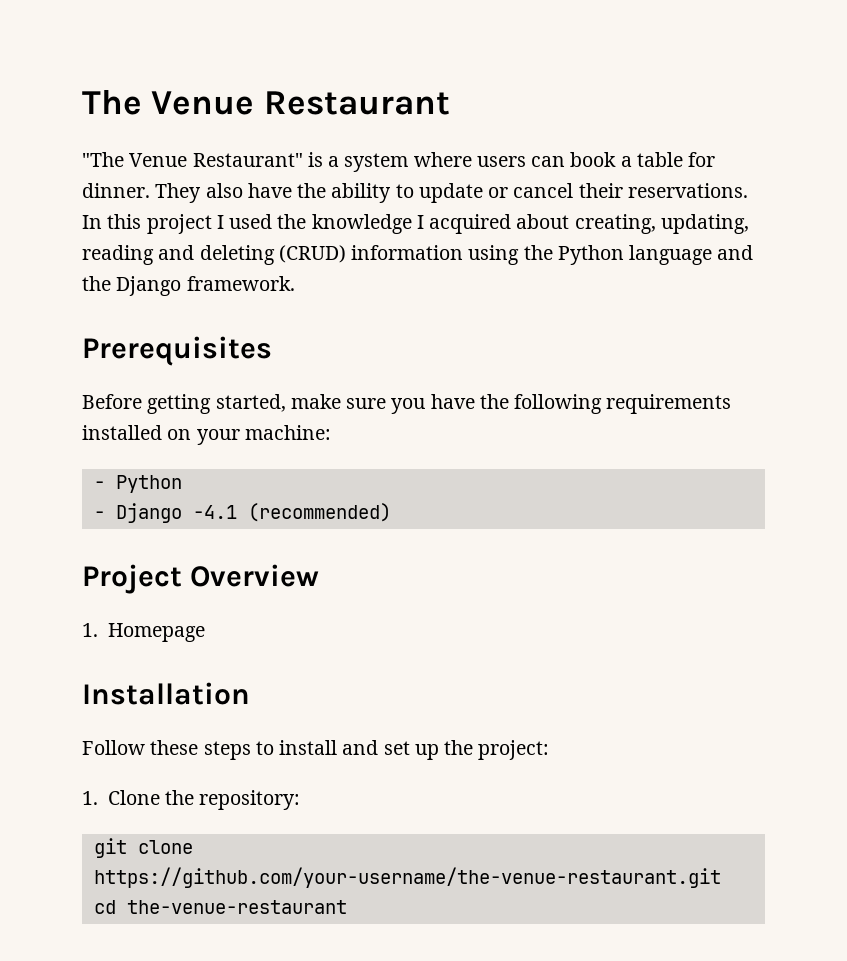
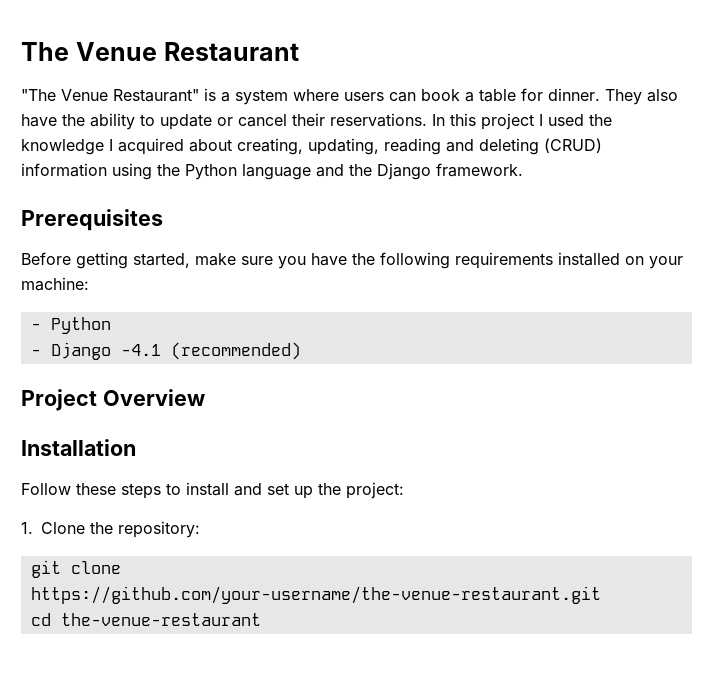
- 1. Homepage

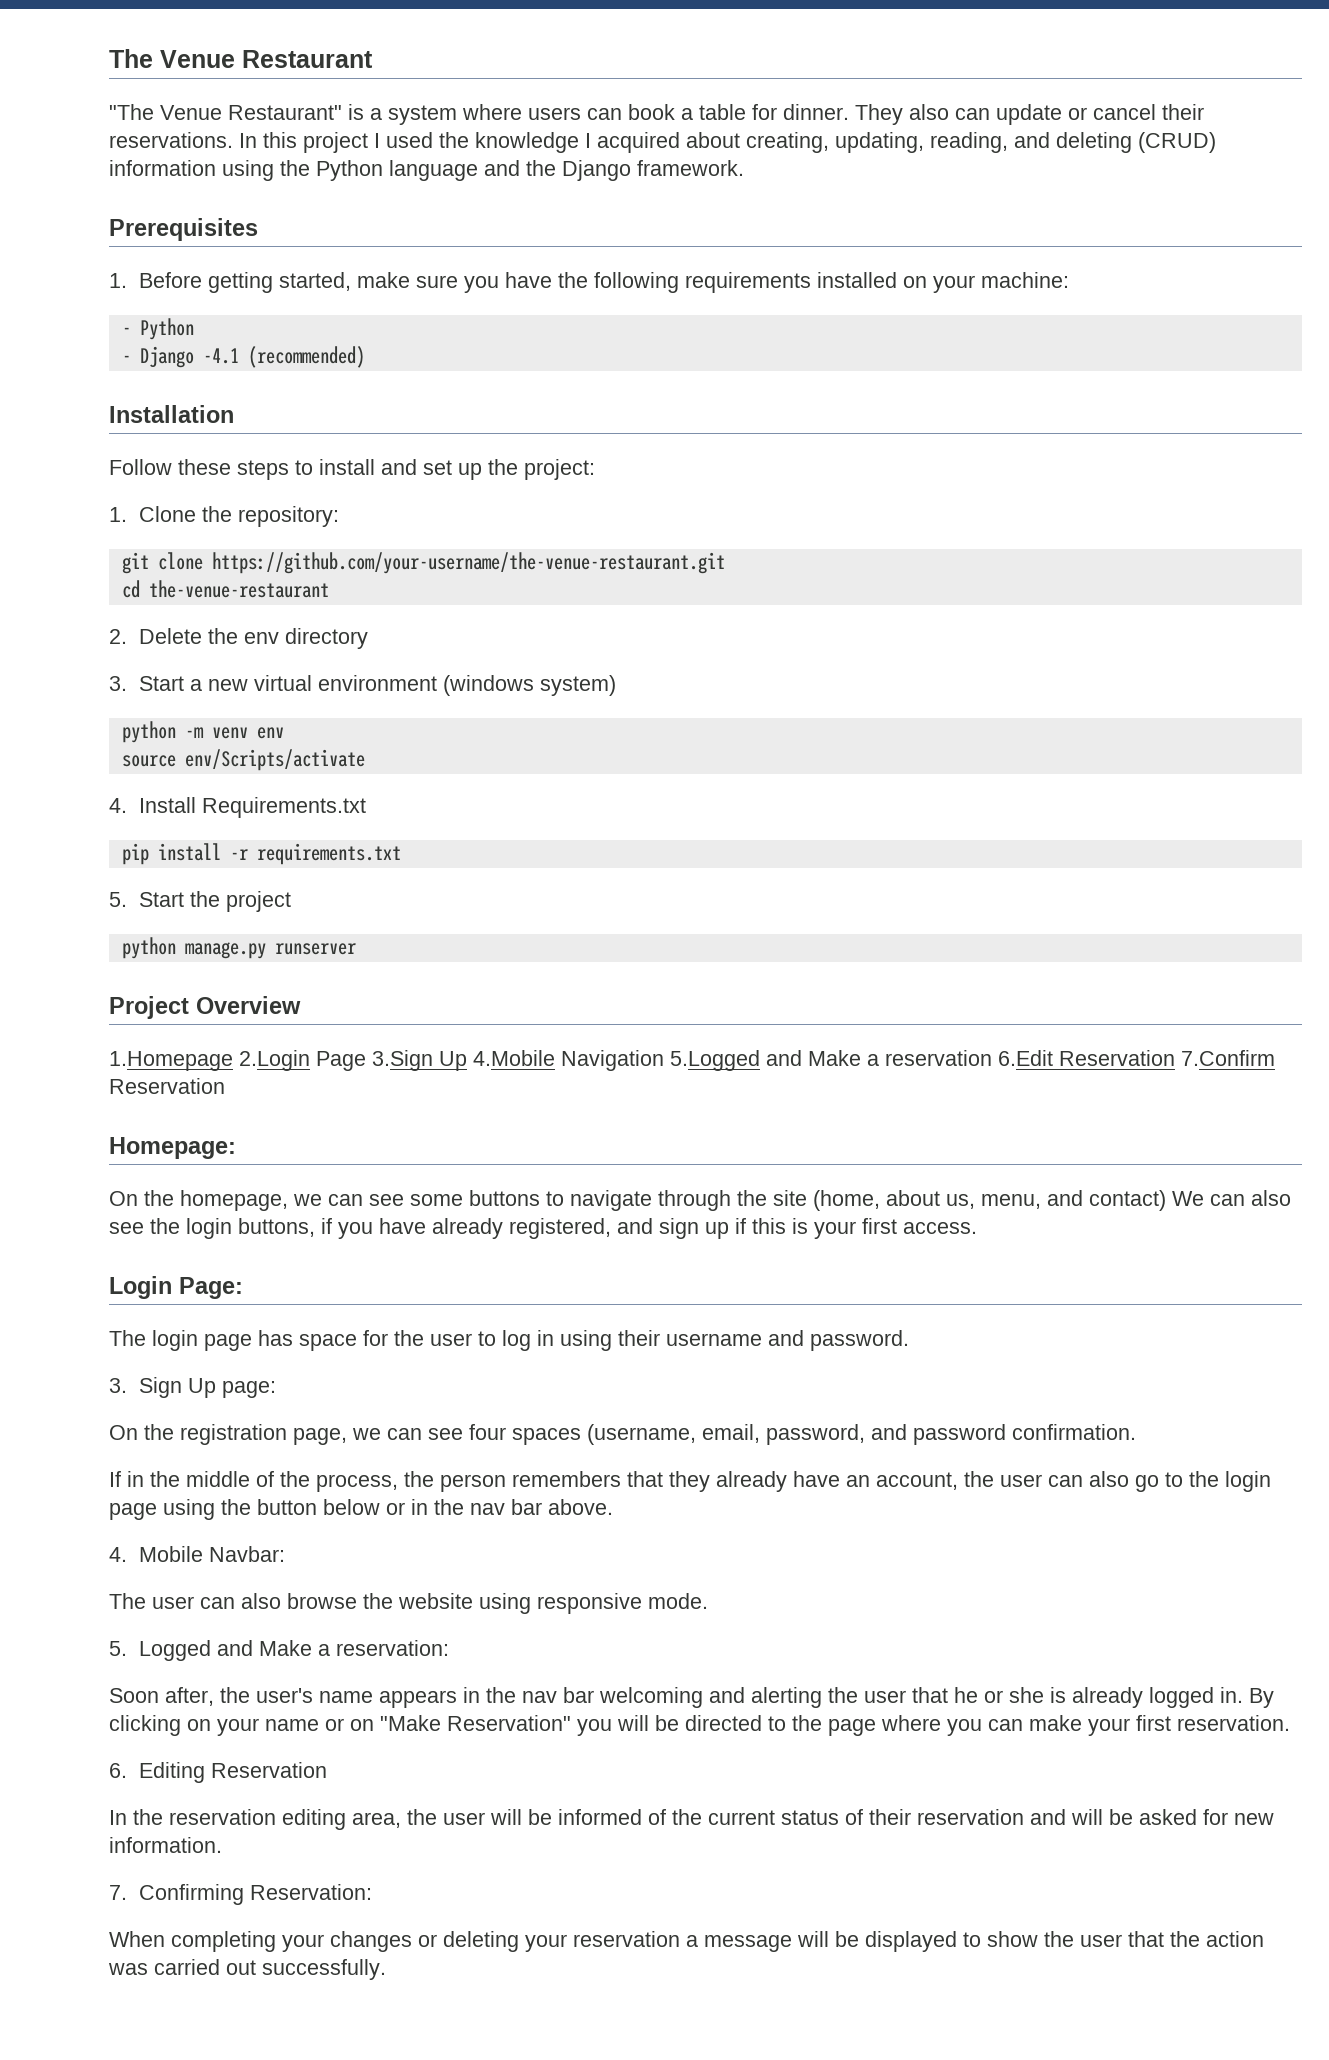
- They also have the ability to update or cancel their reservations.
+ They also can update or cancel their reservations.
- In this project I used the knowledge I acquired about creating, updating, reading and deleting (CRUD) information using the Python language and the Django framework.
+ In this project I used the knowledge I acquired about creating, updating, reading, and deleting (CRUD) information using the Python language and the Django framework.
- Before getting started, make sure you have the following requirements installed on your machine:
+ 1. Before getting started, make sure you have the following requirements installed on your machine:
- Project Overview
+ 2. Delete the env directory
+ 3. Start a new virtual environment (windows system)
+ python -m venv env
+ source env/Scripts/activate
+ 4. Install Requirements.txt
+ pip install -r requirements.txt
+ 5. Start the project
+ python manage.py runserver
+ Project Overview
+ 1.Homepage 2.Login Page 3.Sign Up 4.Mobile Navigation 5.Logged and Make a reservation 6.Edit Reservation 7.Confirm Reservation
+ Homepage:
+ On the homepage, we can see some buttons to navigate through the site (home, about us, menu, and contact) We can also see the login buttons, if you have already registered, and sign up if this is your first access.
+ Login Page:
+ The login page has space for the user to log in using their username and password.
+ 3. Sign Up page:
+ On the registration page, we can see four spaces (username, email, password, and password confirmation.
+ If in the middle of the process, the person remembers that they already have an account, the user can also go to the login page using the button below or in the nav bar above.
+ 4. Mobile Navbar:
+ The user can also browse the website using responsive mode.
+ 5. Logged and Make a reservation:
+ Soon after, the user's name appears in the nav bar welcoming and alerting the user that he or she is already logged in. By clicking on your name or on "Make Reservation" you will be directed to the page where you can make your first reservation.
+ 6. Editing Reservation
+ In the reservation editing area, the user will be informed of the current status of their reservation and will be asked for new information.
+ 7. Confirming Reservation:
+ When completing your changes or deleting your reservation a message will be displayed to show the user that the action was carried out successfully.

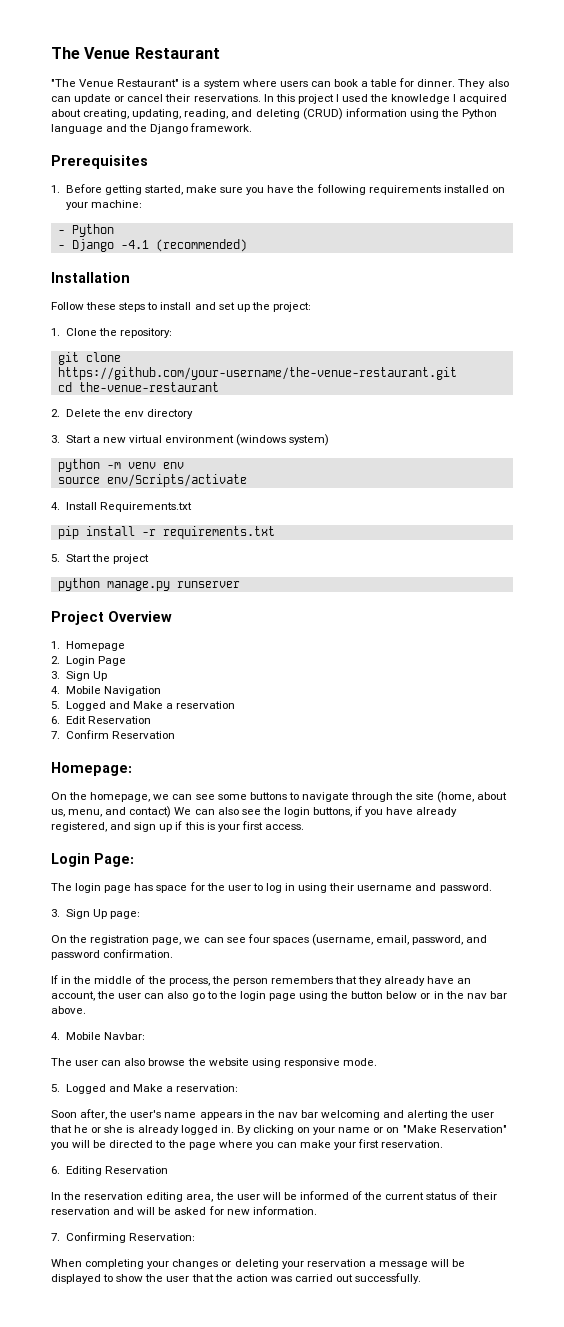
- 1.Homepage 2.Login Page 3.Sign Up 4.Mobile Navigation 5.Logged and Make a reservation 6.Edit Reservation 7.Confirm Reservation
+ 1. Homepage
+ 2. Login Page
+ 3. Sign Up
+ 4. Mobile Navigation
+ 5. Logged and Make a reservation
+ 6. Edit Reservation
+ 7. Confirm Reservation

